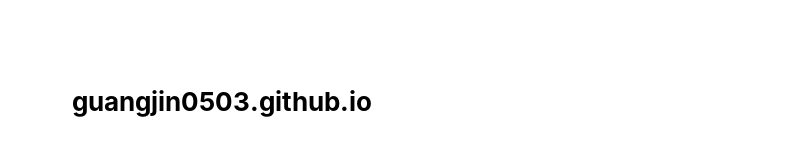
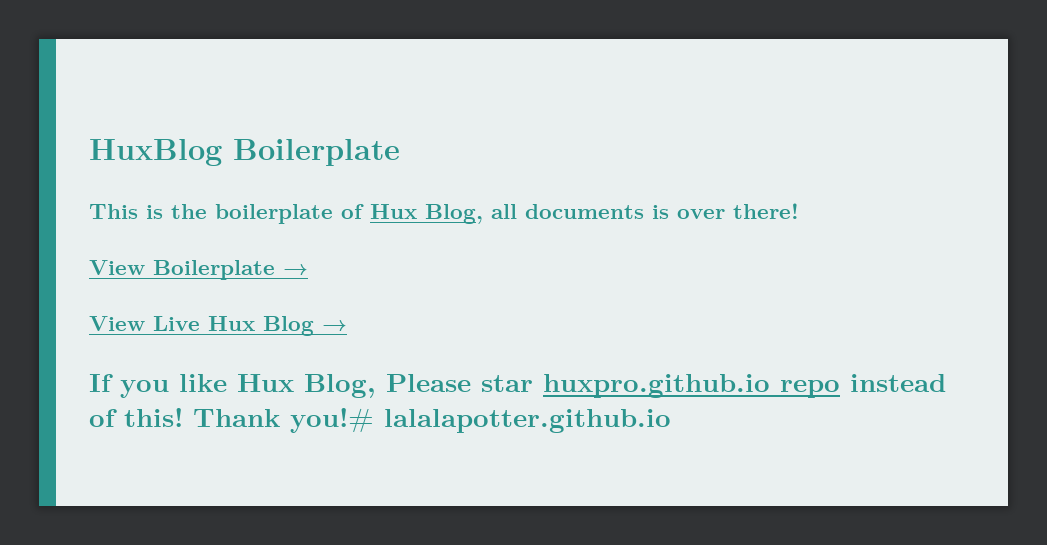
- guangjin0503.github.io
+ HuxBlog Boilerplate
+ This is the boilerplate of Hux Blog, all documents is over there!
+ View Boilerplate →
+ View Live Hux Blog →
+ If you like Hux Blog, Please star huxpro.github.io repo instead of this! Thank you!# lalalapotter.github.io

